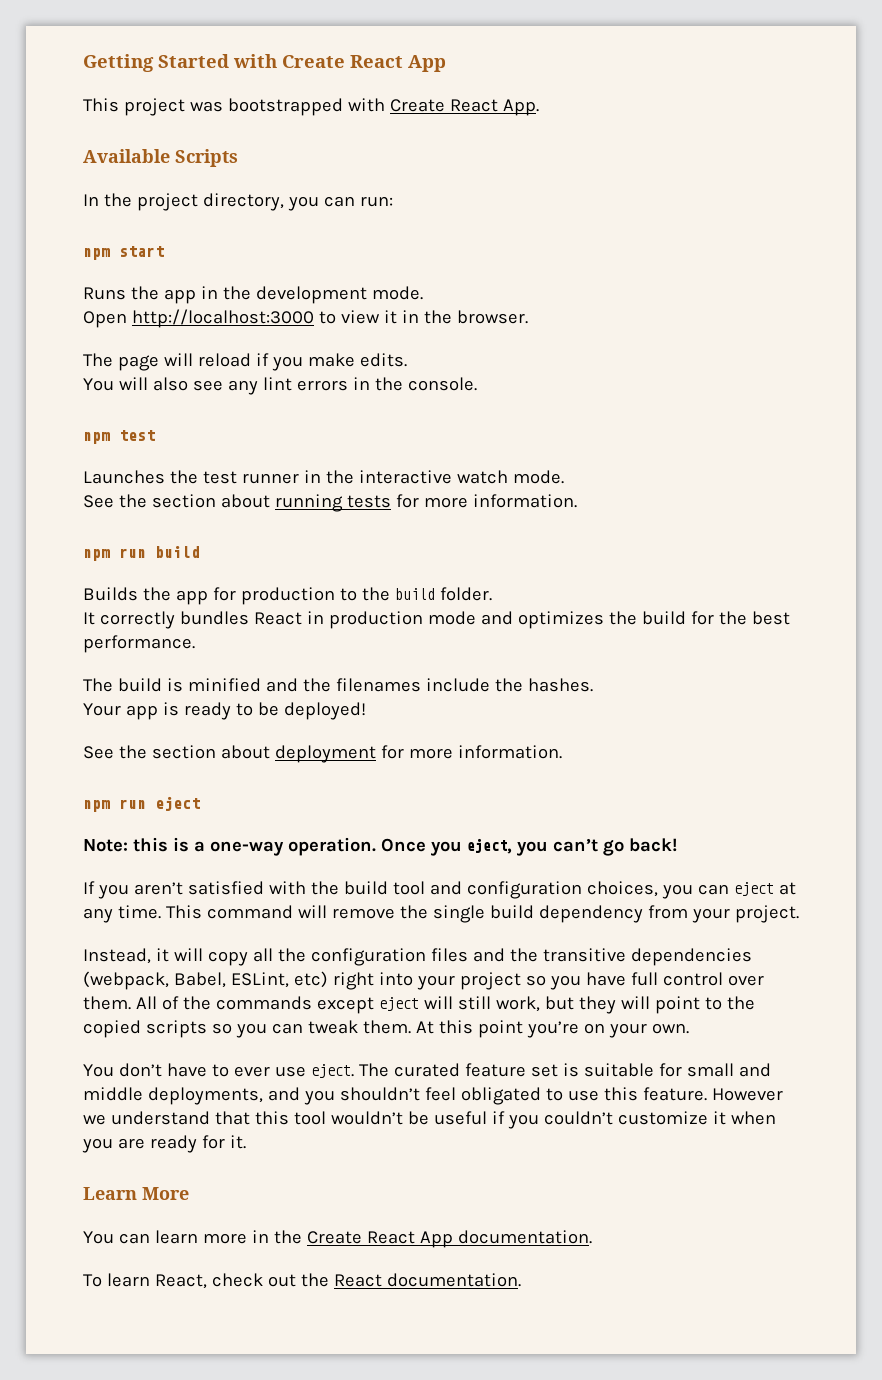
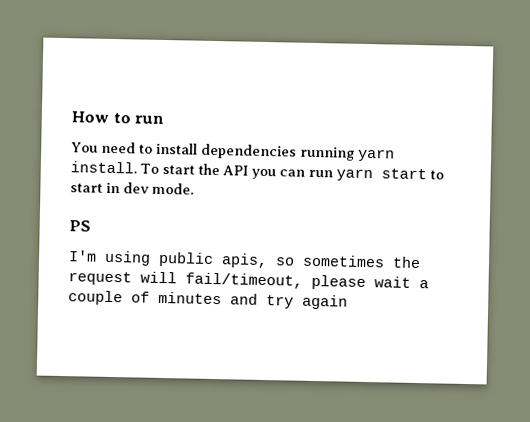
- Getting Started with Create React App
- This project was bootstrapped with Create React App.
- Available Scripts
- In the project directory, you can run:
- npm start
- Runs the app in the development mode.
- Open http://localhost:3000 to view it in the browser.
- The page will reload if you make edits.
- You will also see any lint errors in the console.
- npm test
- Launches the test runner in the interactive watch mode.
- See the section about running tests for more information.
- npm run build
- Builds the app for production to the build folder.
- It correctly bundles React in production mode and optimizes the build for the best performance.
- The build is minified and the filenames include the hashes.
- Your app is ready to be deployed!
- See the section about deployment for more information.
- npm run eject
- Note: this is a one-way operation. Once you eject, you can’t go back!
- If you aren’t satisfied with the build tool and configuration choices, you can eject at any time. This command will remove the single build dependency from your project.
- Instead, it will copy all the configuration files and the transitive dependencies (webpack, Babel, ESLint, etc) right into your project so you have full control over them. All of the commands except eject will still work, but they will point to the copied scripts so you can tweak them. At this point you’re on your own.
- You don’t have to ever use eject. The curated feature set is suitable for small and middle deployments, and you shouldn’t feel obligated to use this feature. However we understand that this tool wouldn’t be useful if you couldn’t customize it when you are ready for it.
- Learn More
- You can learn more in the Create React App documentation.
- To learn React, check out the React documentation.
+ How to run
+ You need to install dependencies running yarn install. To start the API you can run yarn start to start in dev mode.
+ PS
+ I'm using public apis, so sometimes the request will fail/timeout, please wait a couple of minutes and try again

